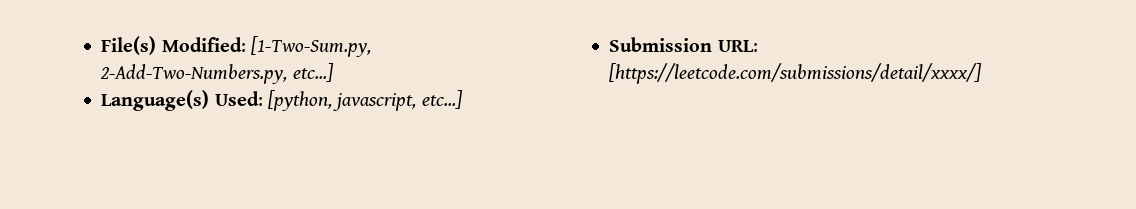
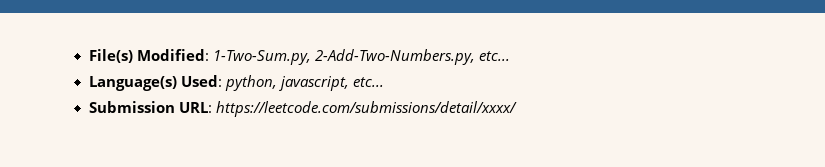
- File(s) Modified: [1-Two-Sum.py, 2-Add-Two-Numbers.py, etc...]
+ File(s) Modified: 1-Two-Sum.py, 2-Add-Two-Numbers.py, etc...
- Language(s) Used: [python, javascript, etc...]
+ Language(s) Used: python, javascript, etc...
- Submission URL: [https://leetcode.com/submissions/detail/xxxx/]
+ Submission URL: https://leetcode.com/submissions/detail/xxxx/

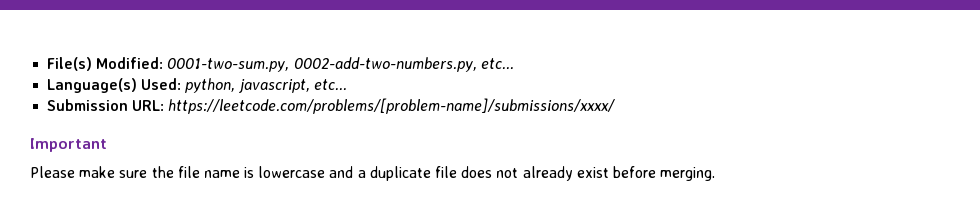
- File(s) Modified: 1-Two-Sum.py, 2-Add-Two-Numbers.py, etc...
+ File(s) Modified: 0001-two-sum.py, 0002-add-two-numbers.py, etc...
- Submission URL: https://leetcode.com/submissions/detail/xxxx/
+ Submission URL: https://leetcode.com/problems/[problem-name]/submissions/xxxx/
+ Important
+ Please make sure the file name is lowercase and a duplicate file does not already exist before merging.

